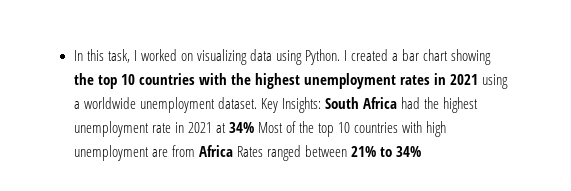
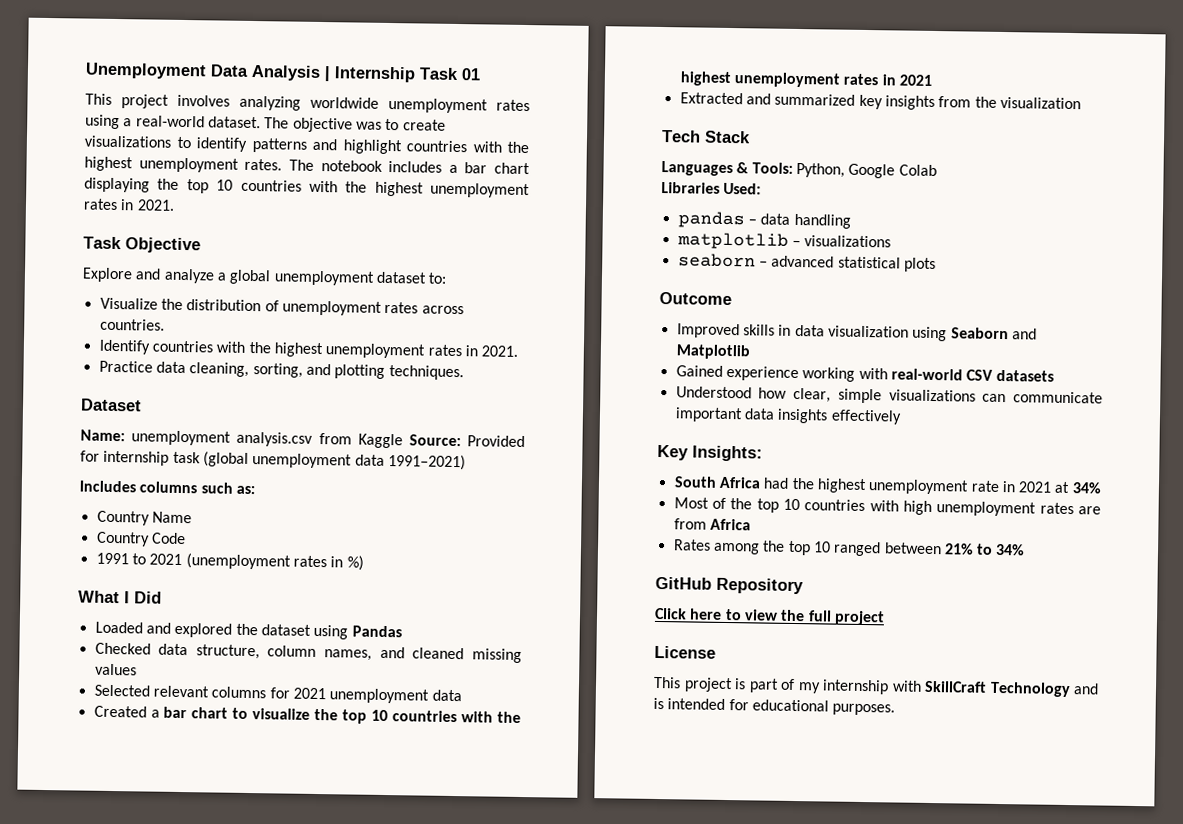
- In this task, I worked on visualizing data using Python. I created a bar chart showing the top 10 countries with the highest unemployment rates in 2021 using a worldwide unemployment dataset. Key Insights: South Africa had the highest unemployment rate in 2021 at 34% Most of the top 10 countries with high unemployment are from Africa Rates ranged between 21% to 34%
+ Unemployment Data Analysis | Internship Task 01
+ This project involves analyzing worldwide unemployment rates using a real-world dataset. The objective was to create visualizations to identify patterns and highlight countries with the highest unemployment rates. The notebook includes a bar chart displaying the top 10 countries with the highest unemployment rates in 2021.
+ Task Objective
+ Explore and analyze a global unemployment dataset to:
+ Visualize the distribution of unemployment rates across countries.
+ Identify countries with the highest unemployment rates in 2021.
+ Practice data cleaning, sorting, and plotting techniques.
+ Dataset
+ Name: unemployment analysis.csv from Kaggle Source: Provided for internship task (global unemployment data 1991–2021)
+ Includes columns such as:
+ Country Name
+ Country Code
+ 1991 to 2021 (unemployment rates in %)
+ What I Did
+ Loaded and explored the dataset using Pandas
+ Checked data structure, column names, and cleaned missing values
+ Selected relevant columns for 2021 unemployment data
+ Created a bar chart to visualize the top 10 countries with the highest unemployment rates in 2021
+ Extracted and summarized key insights from the visualization
+ Tech Stack
+ Languages & Tools: Python, Google Colab
+ Libraries Used:
+ pandas – data handling
+ matplotlib – visualizations
+ seaborn – advanced statistical plots
+ Outcome
+ Improved skills in data visualization using Seaborn and Matplotlib
+ Gained experience working with real-world CSV datasets
+ Understood how clear, simple visualizations can communicate important data insights effectively
+ Key Insights:
+ South Africa had the highest unemployment rate in 2021 at 34%
+ Most of the top 10 countries with high unemployment rates are from Africa
+ Rates among the top 10 ranged between 21% to 34%
+ GitHub Repository
+ Click here to view the full project
+ License
+ This project is part of my internship with SkillCraft Technology and is intended for educational purposes.

